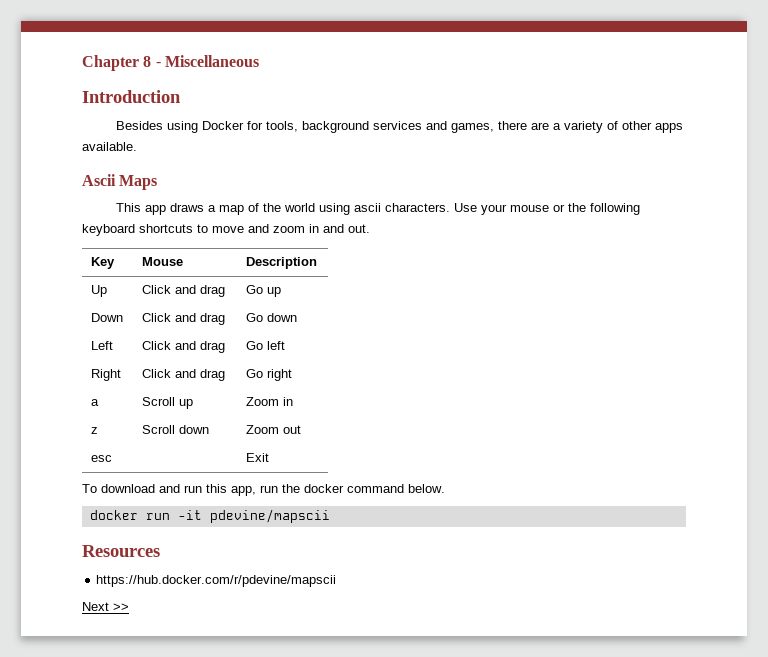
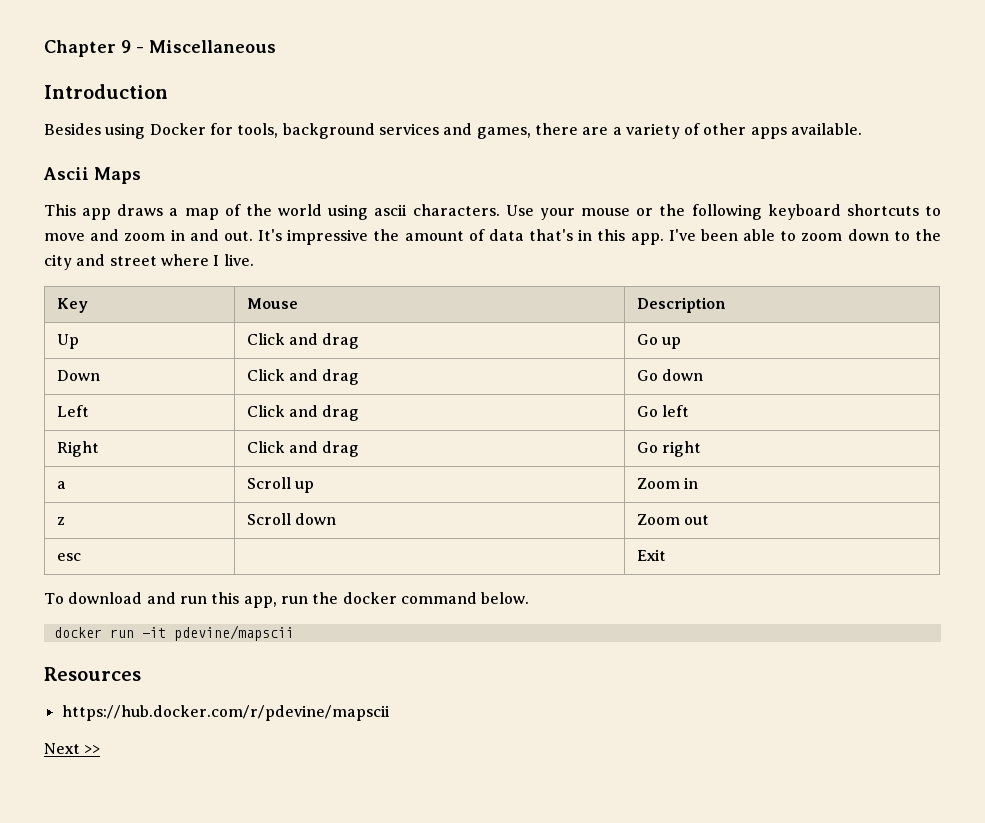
- Chapter 8 - Miscellaneous
+ Chapter 9 - Miscellaneous
+ It's impressive the amount of data that's in this app. I've been able to zoom down to the city and street where I live.

